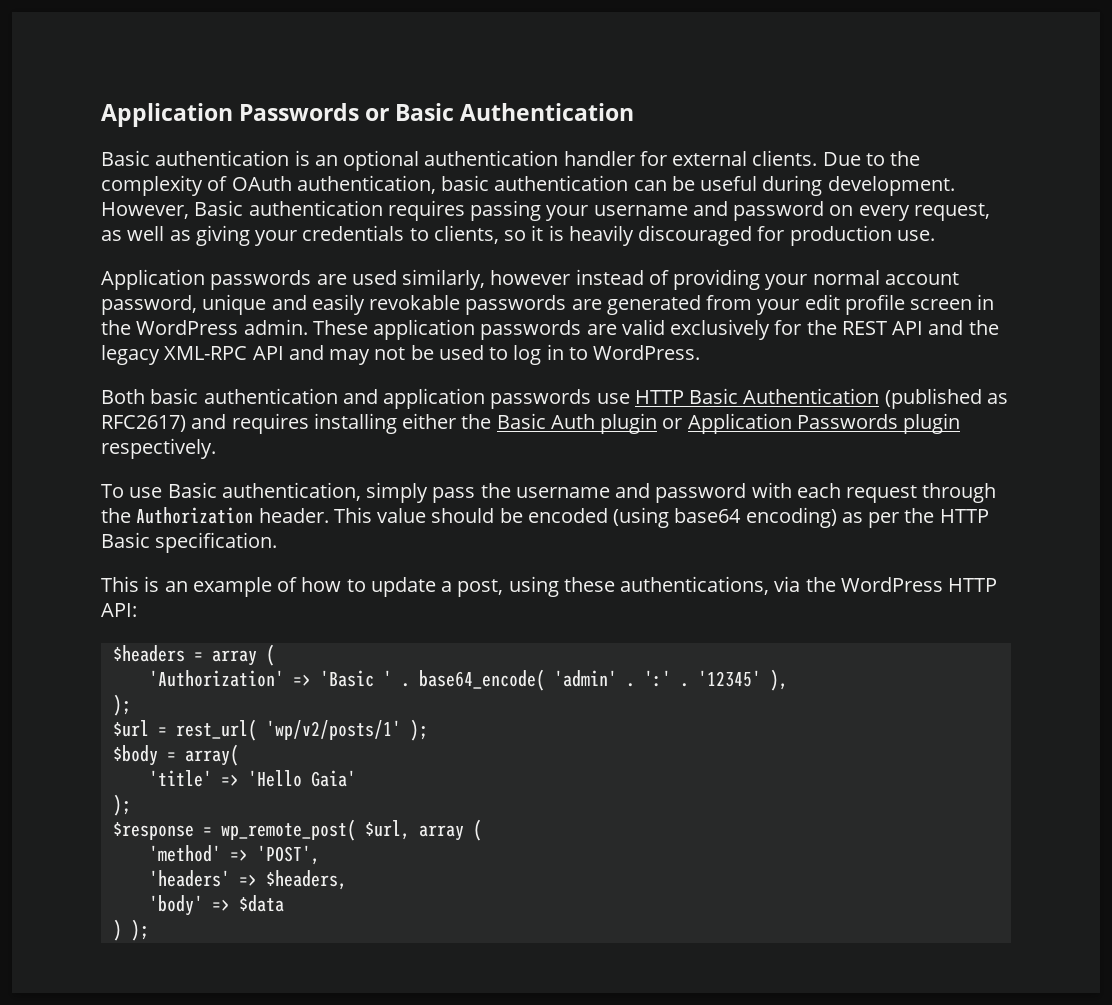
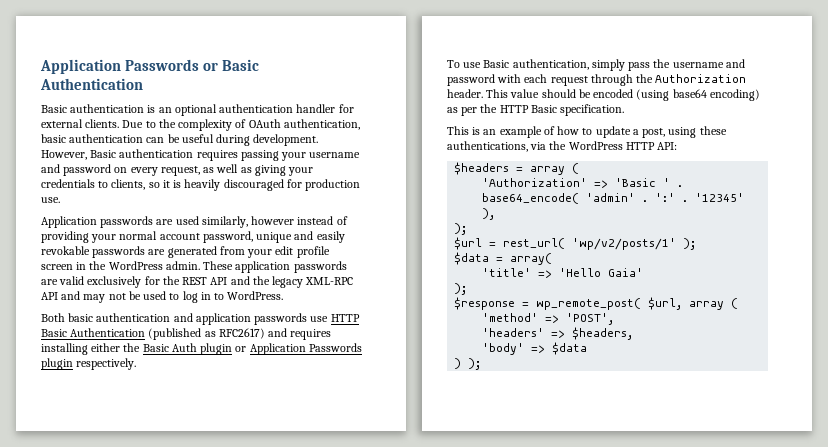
- $body = array(
+ $data = array(

